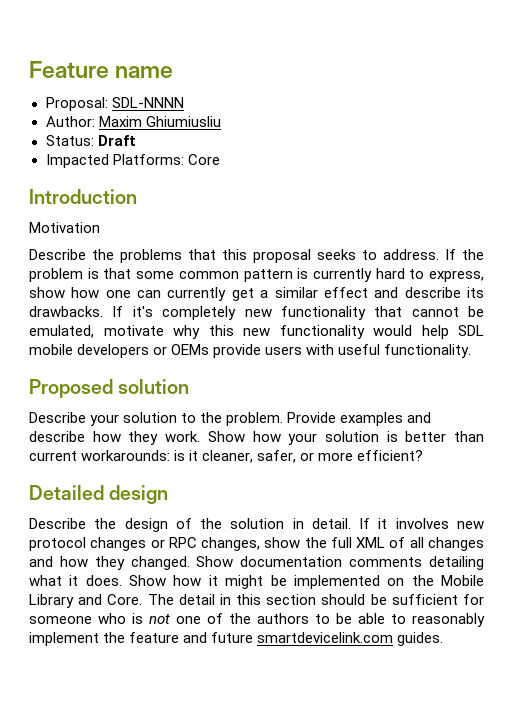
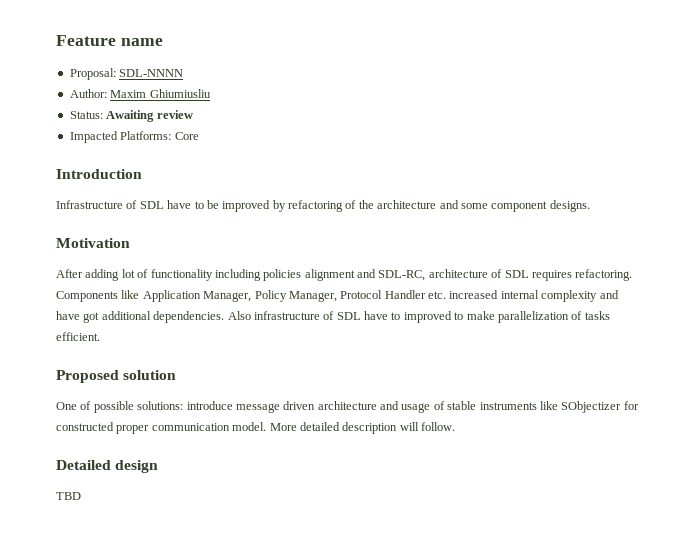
- Status: Draft
+ Status: Awaiting review
+ Infrastructure of SDL have to be improved by refactoring of the architecture and some component designs.
  Motivation
- Describe the problems that this proposal seeks to address. If the problem is that some common pattern is currently hard to express, show how one can currently get a similar effect and describe its drawbacks. If it's completely new functionality that cannot be emulated, motivate why this new functionality would help SDL mobile developers or OEMs provide users with useful functionality.
+ After adding lot of functionality including policies alignment and SDL-RC, architecture of SDL requires refactoring. Components like Application Manager, Policy Manager, Protocol Handler etc. increased internal complexity and have got additional dependencies. Also infrastructure of SDL have to improved to make parallelization of tasks efficient.
  Proposed solution
- Describe your solution to the problem. Provide examples and describe how they work. Show how your solution is better than current workarounds: is it cleaner, safer, or more efficient?
+ One of possible solutions: introduce message driven architecture and usage of stable instruments like SObjectizer for constructed proper communication model. More detailed description will follow.
  Detailed design
- Describe the design of the solution in detail. If it involves new protocol changes or RPC changes, show the full XML of all changes and how they changed. Show documentation comments detailing what it does. Show how it might be implemented on the Mobile Library and Core. The detail in this section should be sufficient for someone who is not one of the authors to be able to reasonably implement the feature and future smartdevicelink.com guides.
+ TBD

